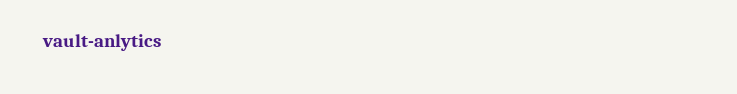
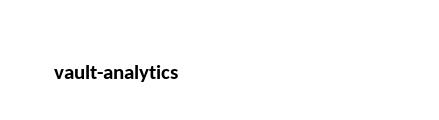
- vault-anlytics
+ vault-analytics

